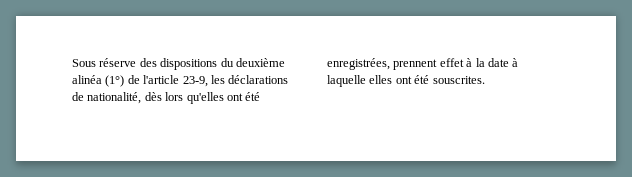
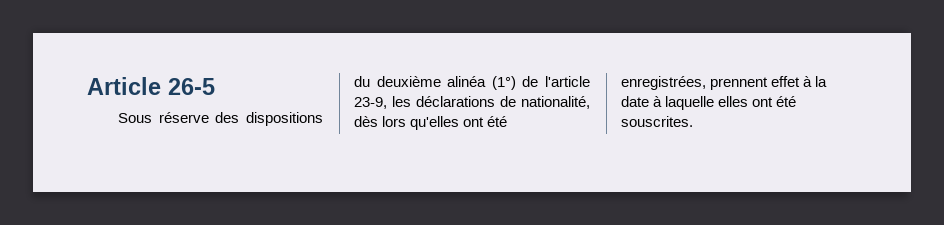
+ Article 26-5

